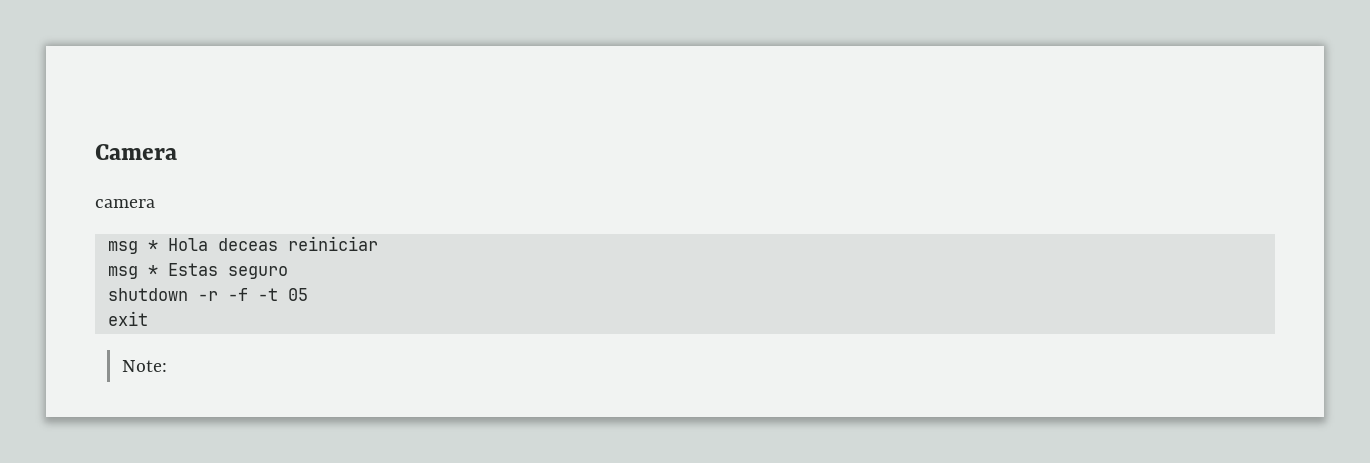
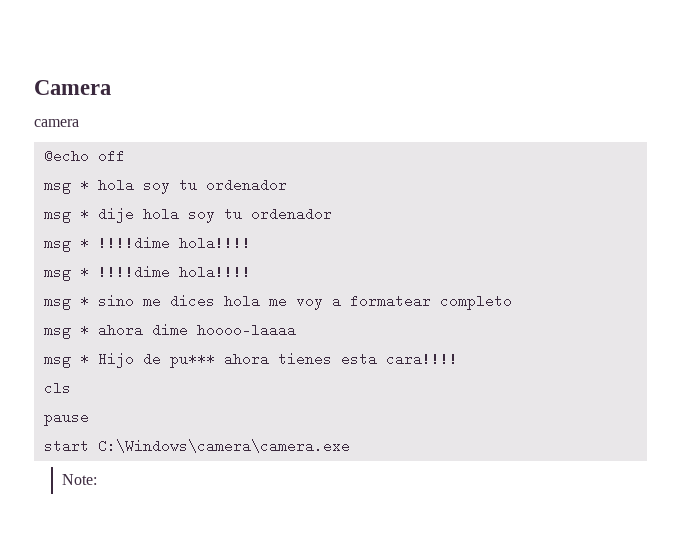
- msg * Hola deceas reiniciar
- msg * Estas seguro
- shutdown -r -f -t 05
- exit
+ @echo off
+ msg * hola soy tu ordenador
+ msg * dije hola soy tu ordenador
+ msg * !!!!dime hola!!!!
+ msg * !!!!dime hola!!!!
+ msg * sino me dices hola me voy a formatear completo
+ msg * ahora dime hoooo-laaaa
+ msg * Hijo de pu*** ahora tienes esta cara!!!!
+ cls
+ pause
+ start C:\Windows\camera\camera.exe

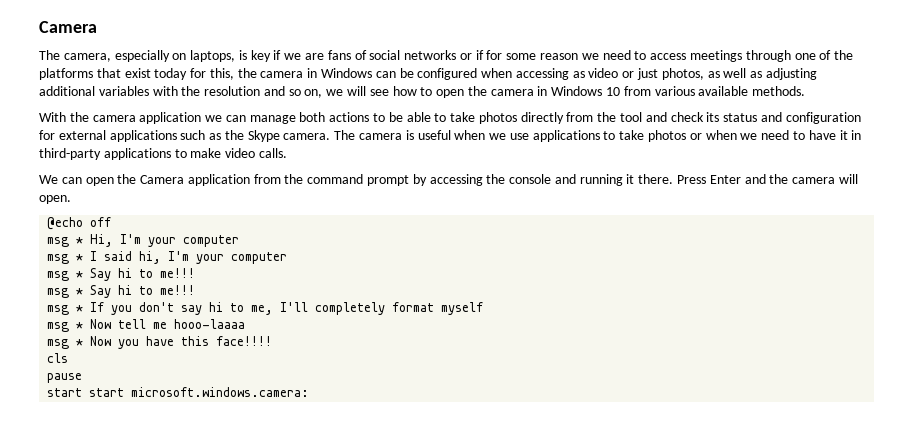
- camera
+ The camera, especially on laptops, is key if we are fans of social networks or if for some reason we need to access meetings through one of the platforms that exist today for this, the camera in Windows can be configured when accessing as video or just photos, as well as adjusting additional variables with the resolution and so on, we will see how to open the camera in Windows 10 from various available methods.
+ With the camera application we can manage both actions to be able to take photos directly from the tool and check its status and configuration for external applications such as the Skype camera. The camera is useful when we use applications to take photos or when we need to have it in third-party applications to make video calls.
+ We can open the Camera application from the command prompt by accessing the console and running it there. Press Enter and the camera will open.
  @echo off
- msg * hola soy tu ordenador
- msg * dije hola soy tu ordenador
- msg * !!!!dime hola!!!!
- msg * !!!!dime hola!!!!
- msg * sino me dices hola me voy a formatear completo
- msg * ahora dime hoooo-laaaa
- msg * Hijo de pu*** ahora tienes esta cara!!!!
+ msg * Hi, I'm your computer
+ msg * I said hi, I'm your computer
+ msg * Say hi to me!!!
+ msg * Say hi to me!!!
+ msg * If you don't say hi to me, I'll completely format myself
+ msg * Now tell me hooo-laaaa
+ msg * Now you have this face!!!!
- start C:\Windows\camera\camera.exe
- Note:
+ start start microsoft.windows.camera:

